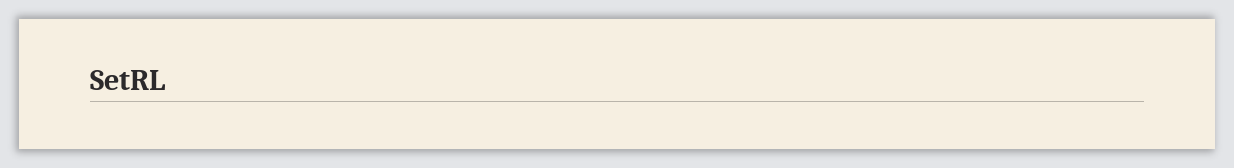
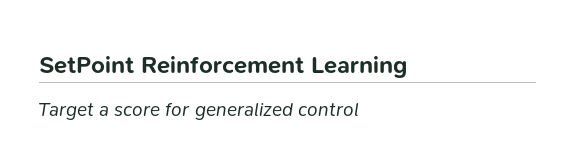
- SetRL
+ SetPoint Reinforcement Learning
+ Target a score for generalized control

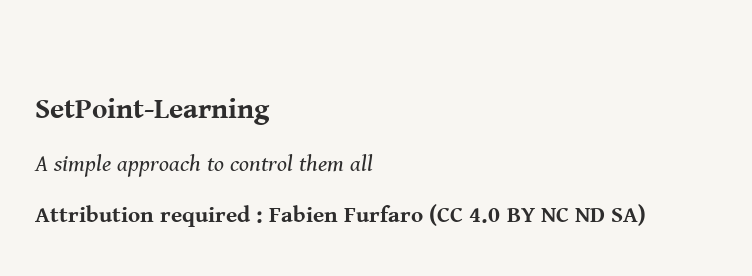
- SetPoint Reinforcement Learning
- Target a score for generalized control
+ SetPoint-Learning
+ A simple approach to control them all
+ Attribution required : Fabien Furfaro (CC 4.0 BY NC ND SA)

